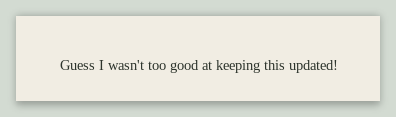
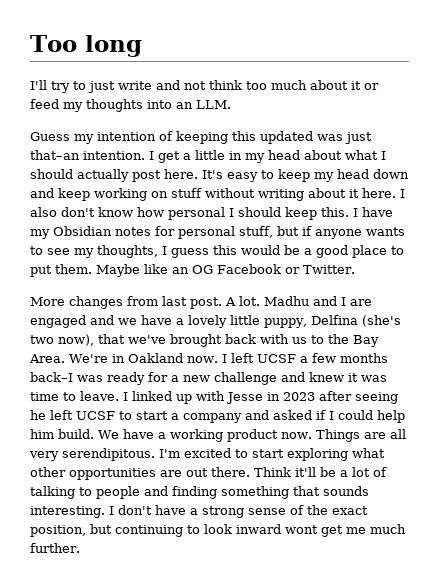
- Guess I wasn't too good at keeping this updated!
+ Too long
+ I'll try to just write and not think too much about it or feed my thoughts into an LLM.
+ Guess my intention of keeping this updated was just that–an intention. I get a little in my head about what I should actually post here. It's easy to keep my head down and keep working on stuff without writing about it here. I also don't know how personal I should keep this. I have my Obsidian notes for personal stuff, but if anyone wants to see my thoughts, I guess this would be a good place to put them. Maybe like an OG Facebook or Twitter.
+ More changes from last post. A lot. Madhu and I are engaged and we have a lovely little puppy, Delfina (she's two now), that we've brought back with us to the Bay Area. We're in Oakland now. I left UCSF a few months back–I was ready for a new challenge and knew it was time to leave. I linked up with Jesse in 2023 after seeing he left UCSF to start a company and asked if I could help him build. We have a working product now. Things are all very serendipitous. I'm excited to start exploring what other opportunities are out there. Think it'll be a lot of talking to people and finding something that sounds interesting. I don't have a strong sense of the exact position, but continuing to look inward wont get me much further.

